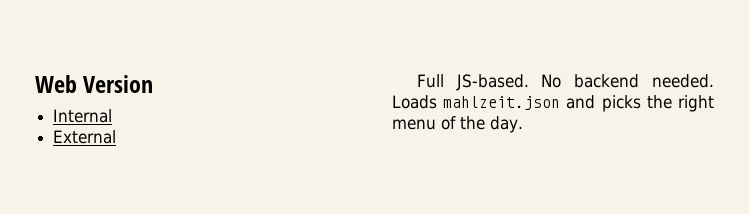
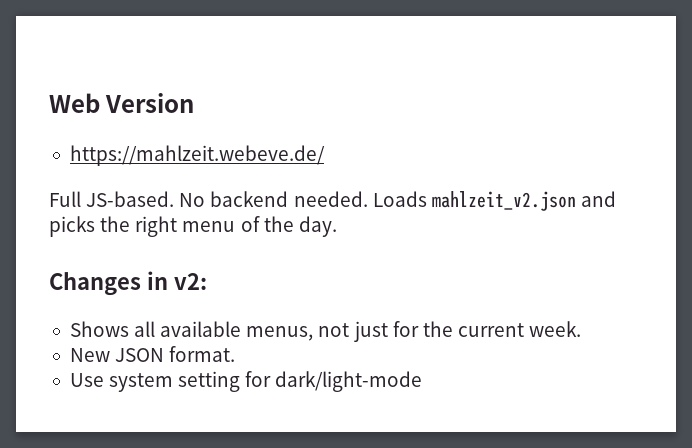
- Internal
- External
+ https://mahlzeit.webeve.de/
- Loads mahlzeit.json and picks the right menu of the day.
+ Loads mahlzeit_v2.json and picks the right menu of the day.
+ Changes in v2:
+ Shows all available menus, not just for the current week.
+ New JSON format.
+ Use system setting for dark/light-mode

